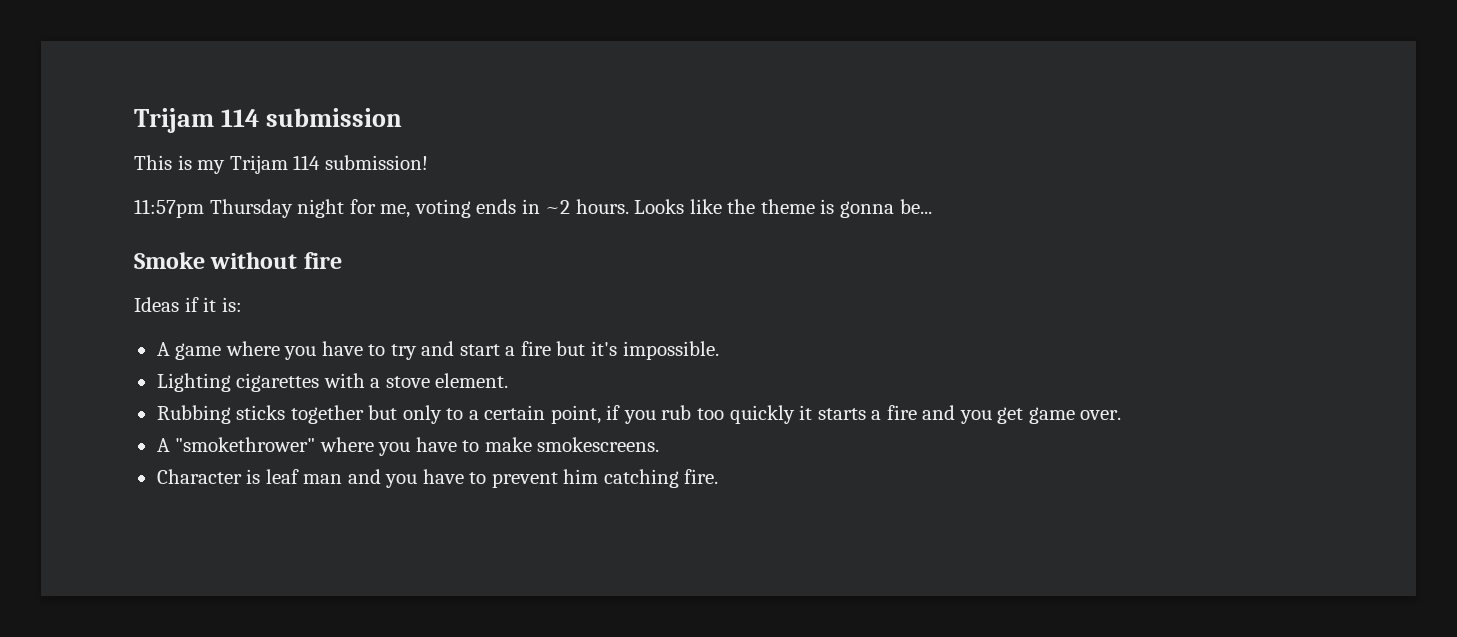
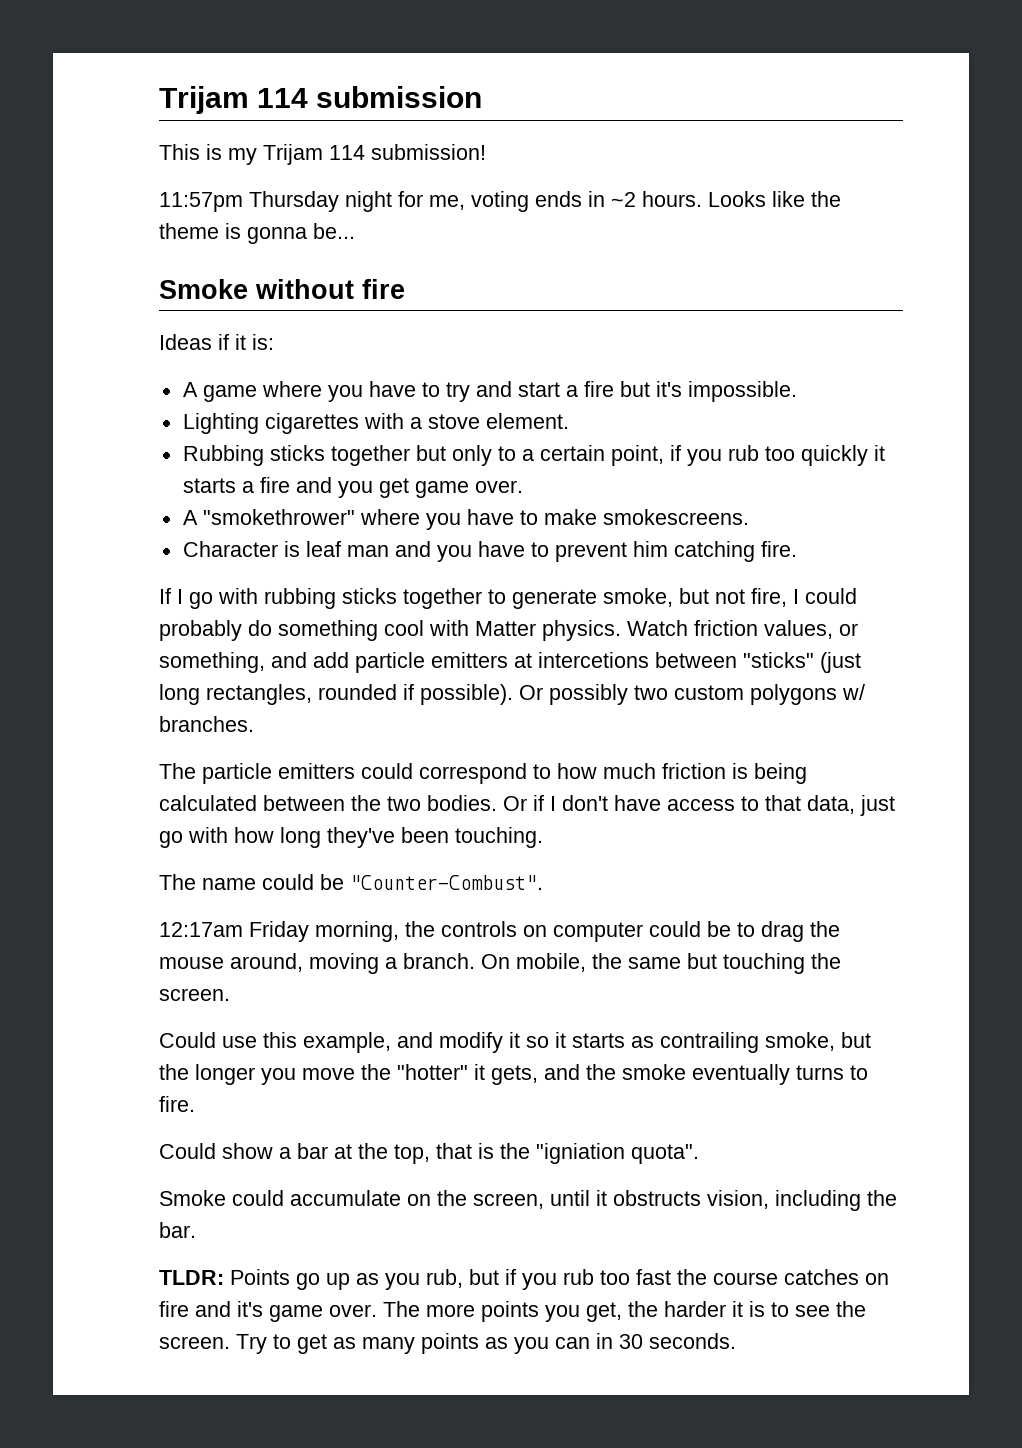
+ If I go with rubbing sticks together to generate smoke, but not fire, I could probably do something cool with Matter physics. Watch friction values, or something, and add particle emitters at intercetions between "sticks" (just long rectangles, rounded if possible). Or possibly two custom polygons w/ branches.
+ The particle emitters could correspond to how much friction is being calculated between the two bodies. Or if I don't have access to that data, just go with how long they've been touching.
+ The name could be "Counter-Combust".
+ 12:17am Friday morning, the controls on computer could be to drag the mouse around, moving a branch. On mobile, the same but touching the screen.
+ Could use this example, and modify it so it starts as contrailing smoke, but the longer you move the "hotter" it gets, and the smoke eventually turns to fire.
+ Could show a bar at the top, that is the "igniation quota".
+ Smoke could accumulate on the screen, until it obstructs vision, including the bar.
+ TLDR: Points go up as you rub, but if you rub too fast the course catches on fire and it's game over. The more points you get, the harder it is to see the screen. Try to get as many points as you can in 30 seconds.

